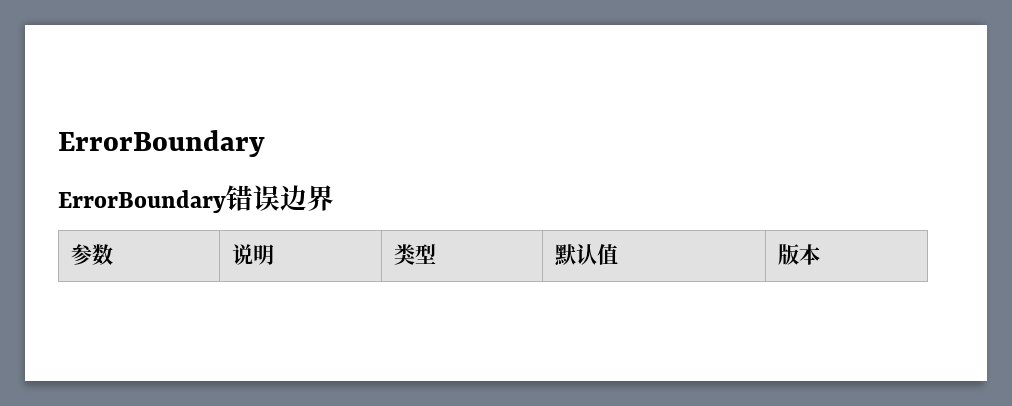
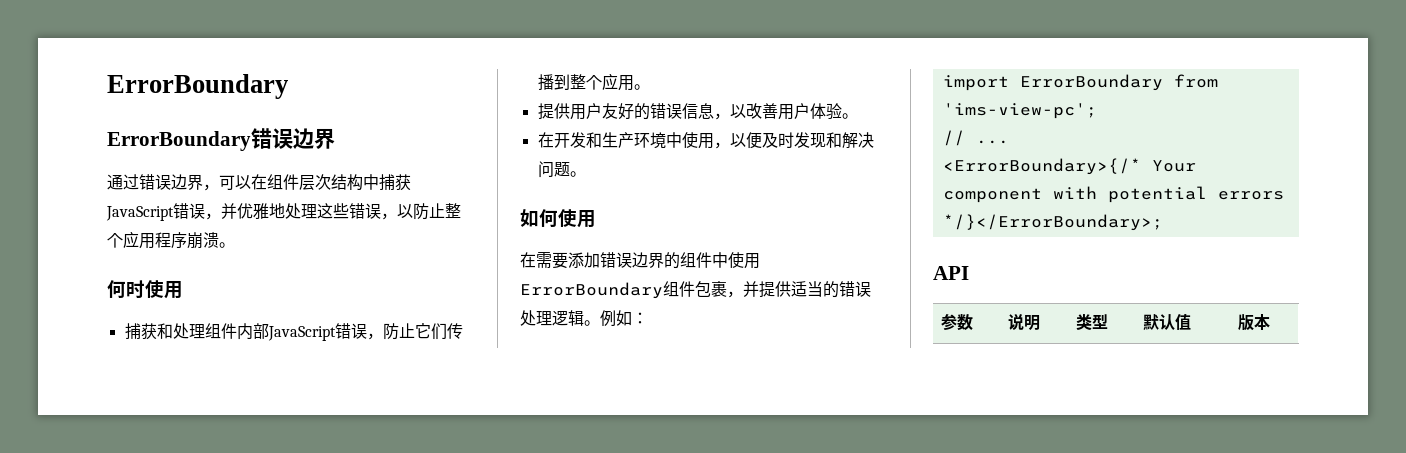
+ 通过错误边界，可以在组件层次结构中捕获JavaScript错误，并优雅地处理这些错误，以防止整个应用程序崩溃。
+ 何时使用
+ 捕获和处理组件内部JavaScript错误，防止它们传播到整个应用。
+ 提供用户友好的错误信息，以改善用户体验。
+ 在开发和生产环境中使用，以便及时发现和解决问题。
+ 如何使用
+ 在需要添加错误边界的组件中使用ErrorBoundary组件包裹，并提供适当的错误处理逻辑。例如：
+ import ErrorBoundary from 'ims-view-pc';
+ // ...
+ <ErrorBoundary>{/* Your component with potential errors */}</ErrorBoundary>;
+ API

